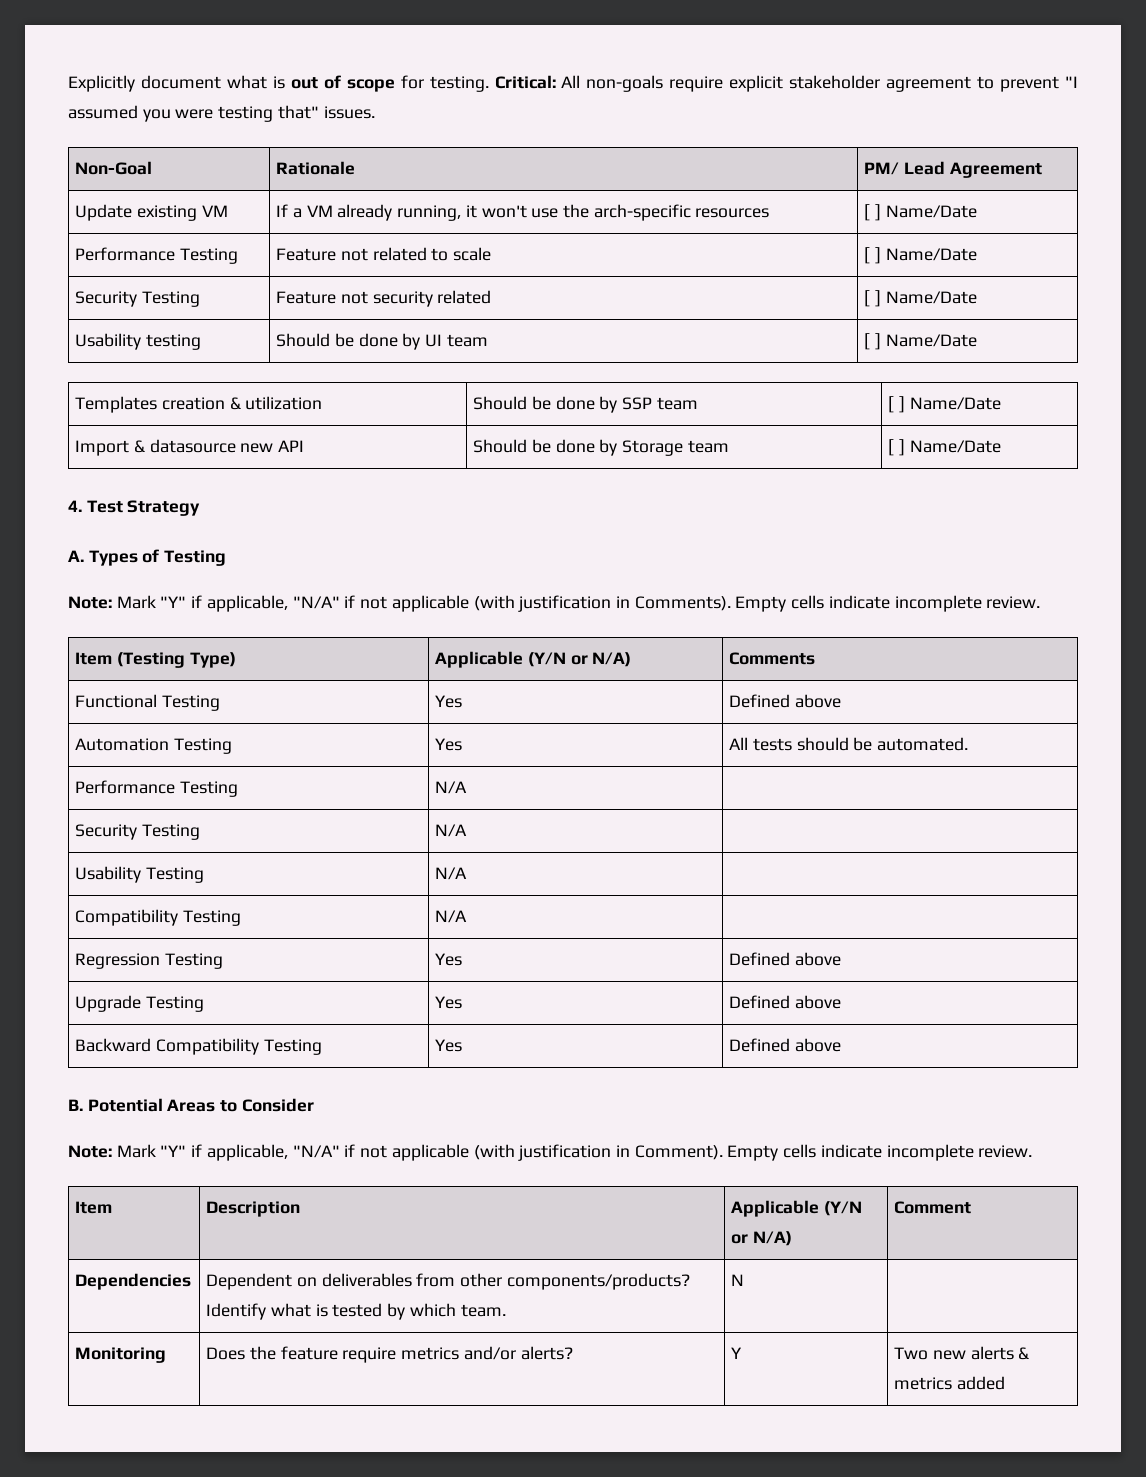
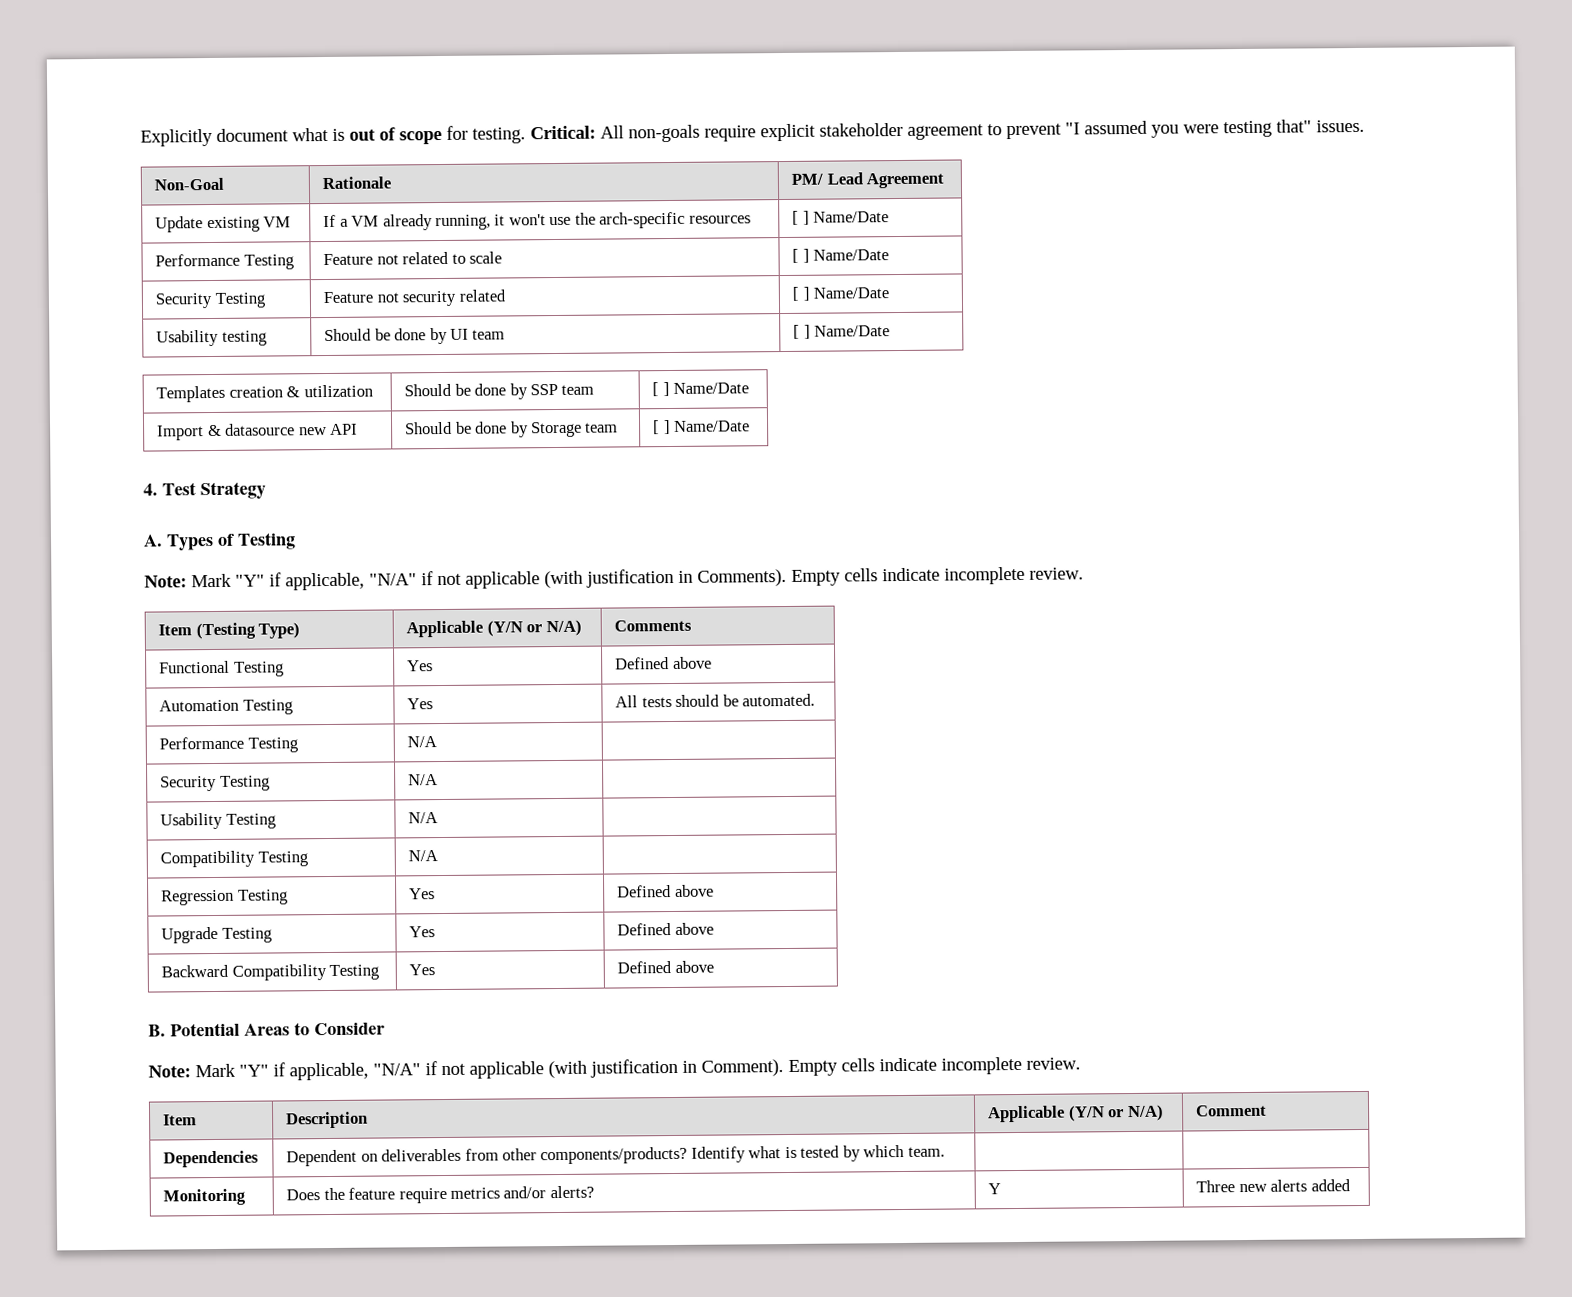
- Dependencies | Dependent on deliverables from other components/products? Identify what is tested by which team. | N |
+ Dependencies | Dependent on deliverables from other components/products? Identify what is tested by which team. | |
- Monitoring | Does the feature require metrics and/or alerts? | Y | Two new alerts & metrics added
+ Monitoring | Does the feature require metrics and/or alerts? | Y | Three new alerts added

